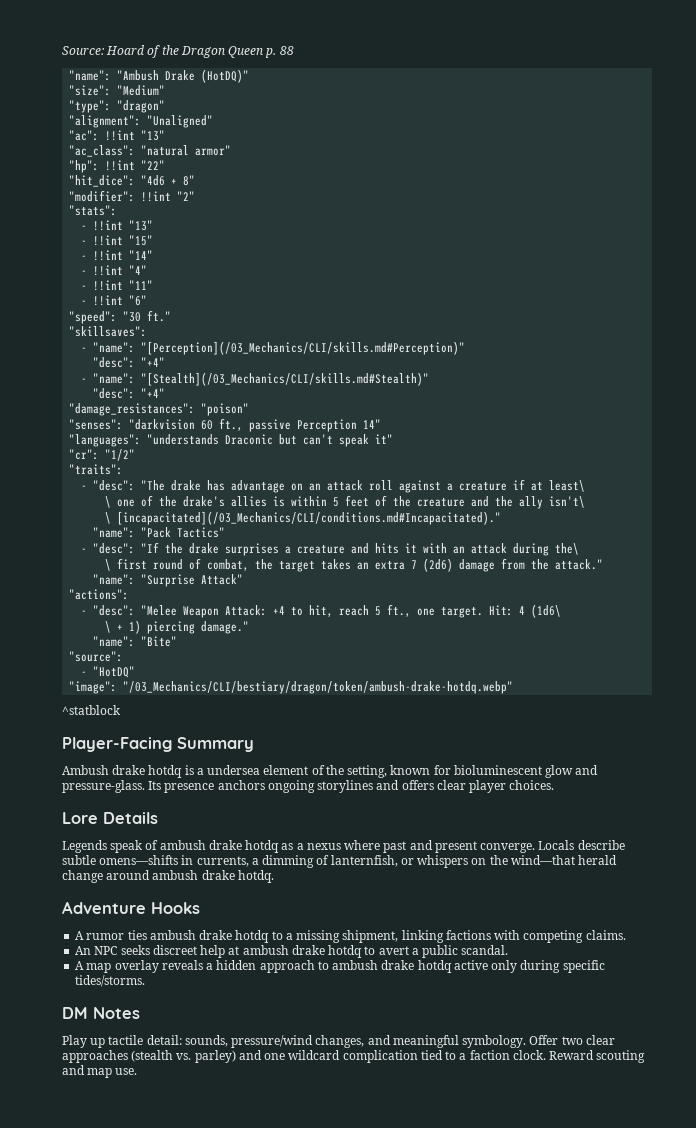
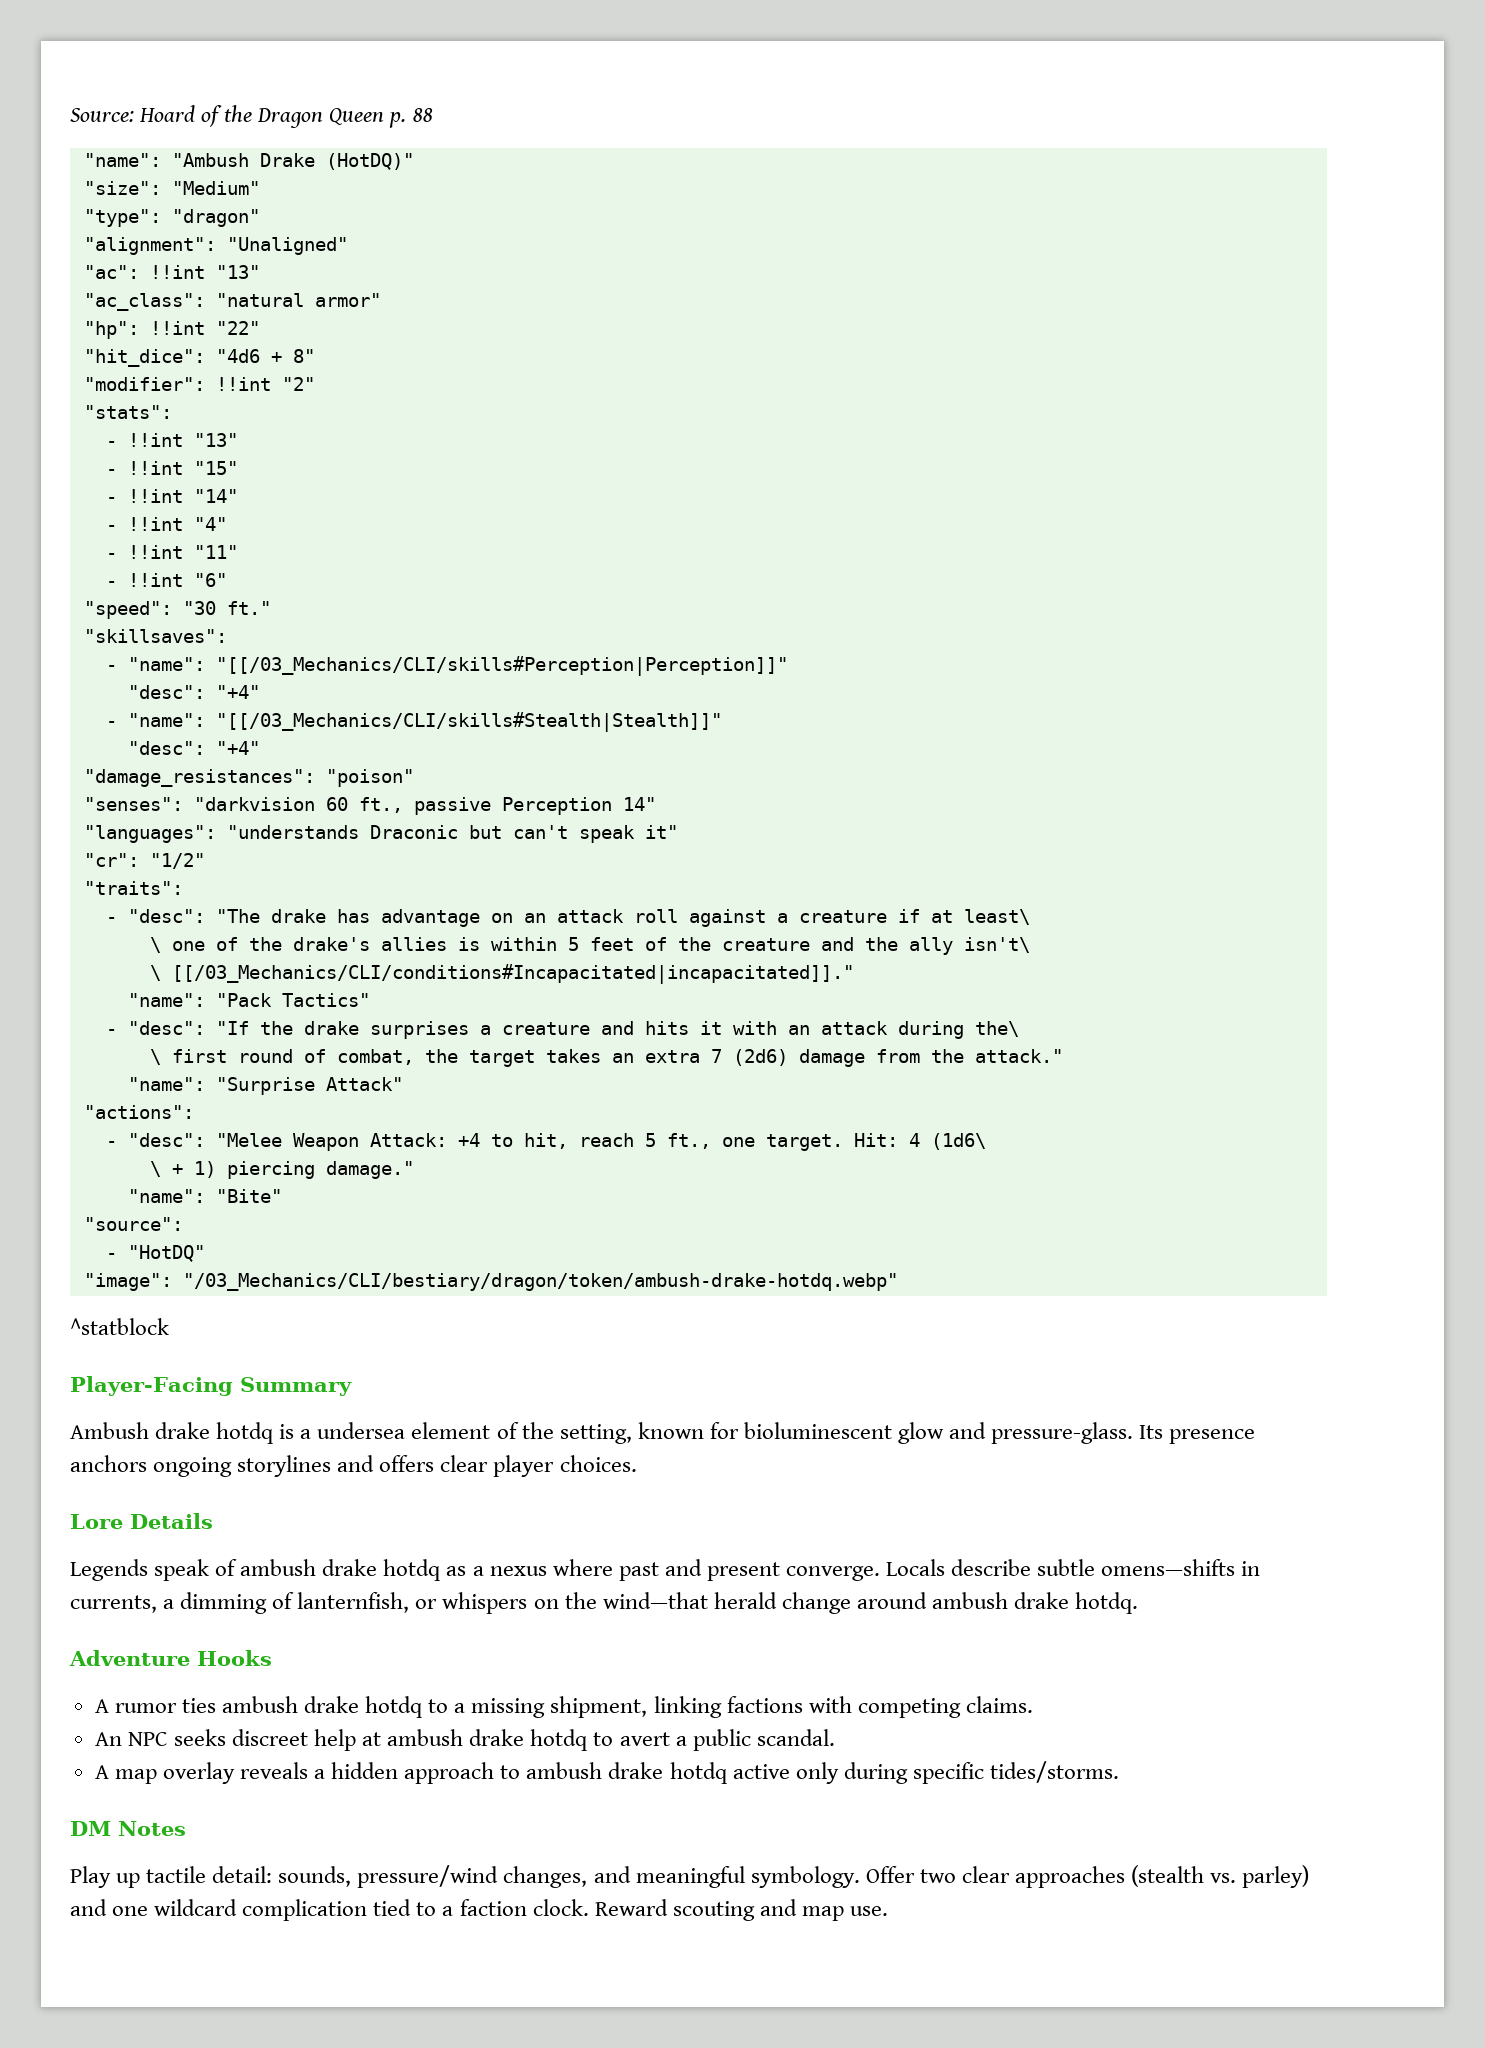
- - "name": "[Perception](/03_Mechanics/CLI/skills.md#Perception)"
+ - "name": "[[/03_Mechanics/CLI/skills#Perception|Perception]]"
- - "name": "[Stealth](/03_Mechanics/CLI/skills.md#Stealth)"
+ - "name": "[[/03_Mechanics/CLI/skills#Stealth|Stealth]]"
- \ [incapacitated](/03_Mechanics/CLI/conditions.md#Incapacitated)."
+ \ [[/03_Mechanics/CLI/conditions#Incapacitated|incapacitated]]."

